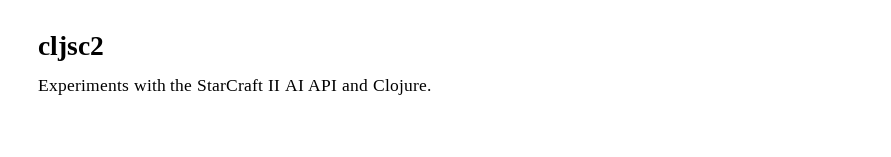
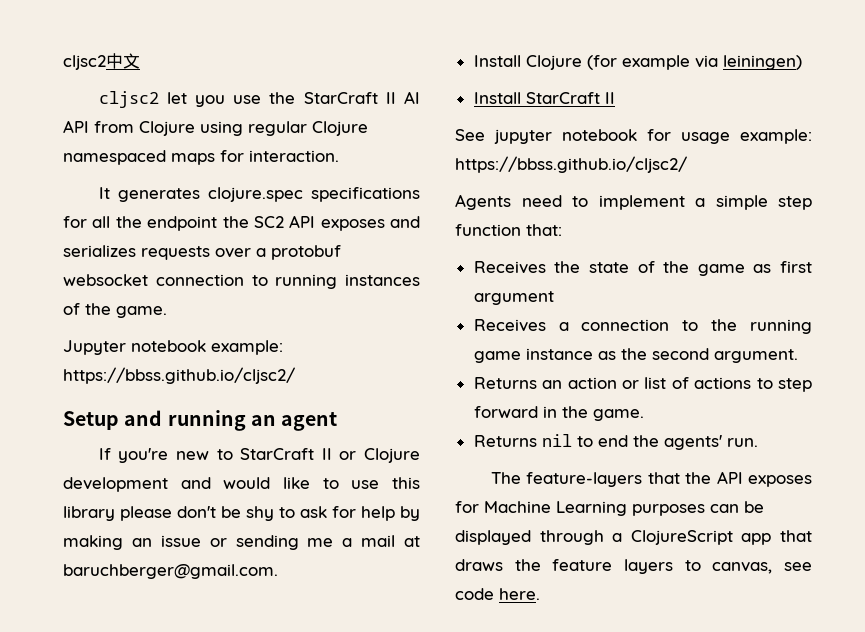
- cljsc2
- Experiments with the StarCraft II AI API and Clojure.
+ cljsc2中文
+ cljsc2 let you use the StarCraft II AI API from Clojure using regular Clojure namespaced maps for interaction.
+ It generates clojure.spec specifications for all the endpoint the SC2 API exposes and serializes requests over a protobuf websocket connection to running instances of the game.
+ Jupyter notebook example: https://bbss.github.io/cljsc2/
+ Setup and running an agent
+ If you're new to StarCraft II or Clojure development and would like to use this library please don't be shy to ask for help by making an issue or sending me a mail at baruchberger@gmail.com.
+ Install Clojure (for example via leiningen)
+ Install StarCraft II
+ See jupyter notebook for usage example: https://bbss.github.io/cljsc2/
+ Agents need to implement a simple step function that:
+ Receives the state of the game as first argument
+ Receives a connection to the running game instance as the second argument.
+ Returns an action or list of actions to step forward in the game.
+ Returns nil to end the agents' run.
+ The feature-layers that the API exposes for Machine Learning purposes can be displayed through a ClojureScript app that draws the feature layers to canvas, see code here.

